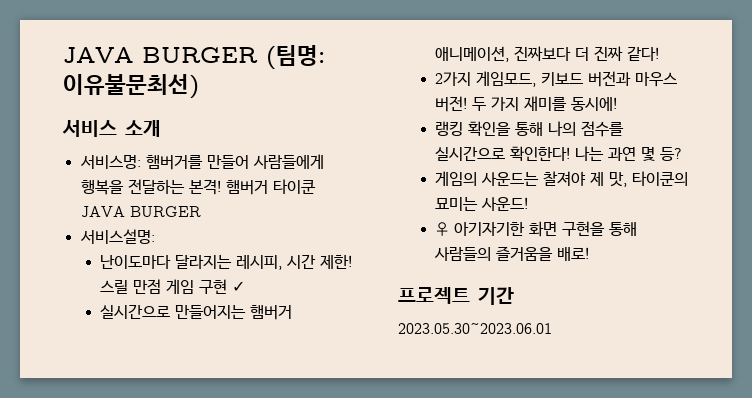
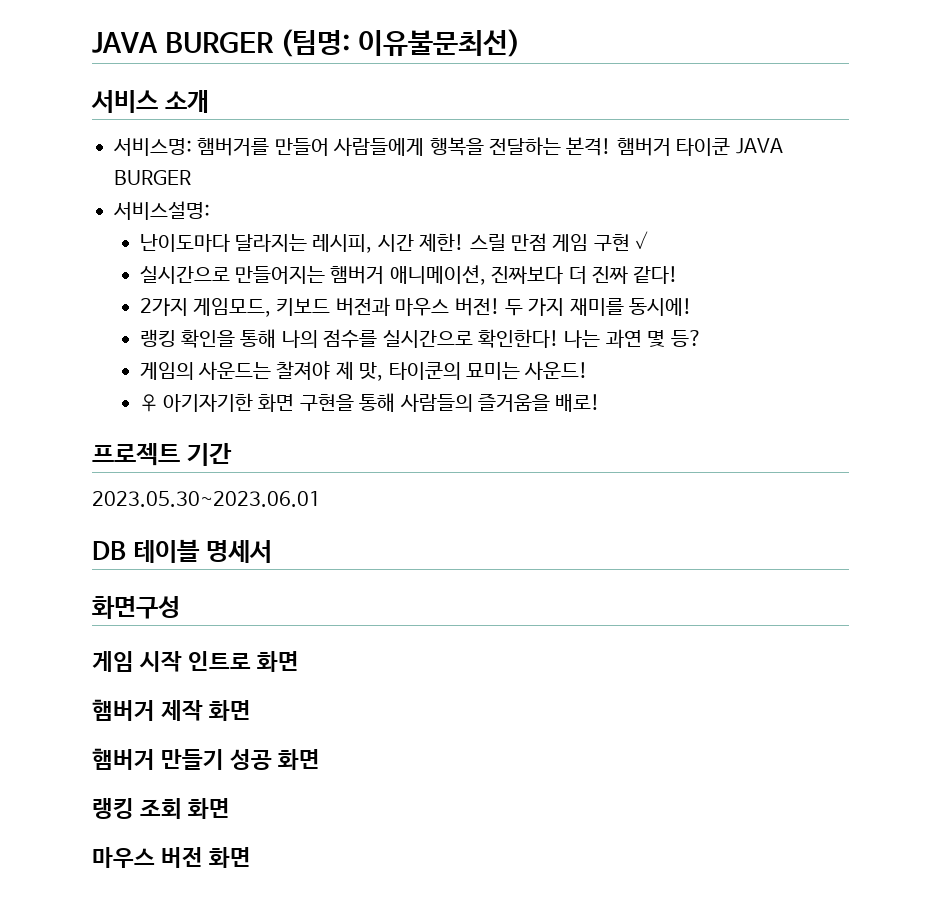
+ DB 테이블 명세서
+ 화면구성
+ 게임 시작 인트로 화면
+ 햄버거 제작 화면
+ 햄버거 만들기 성공 화면
+ 랭킹 조회 화면
+ 마우스 버전 화면

